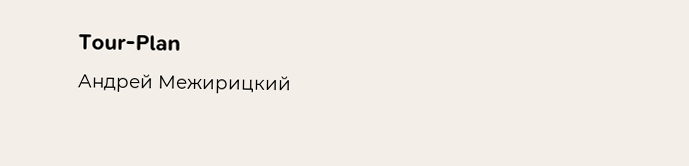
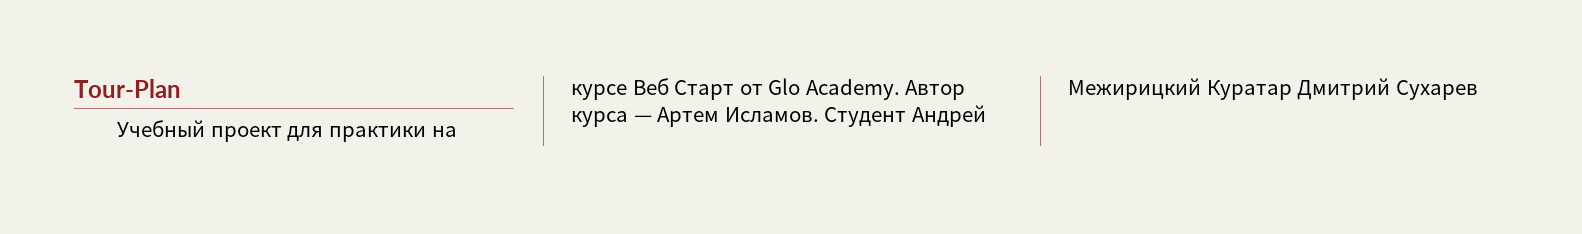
- Андрей Межирицкий
+ Учебный проект для практики на курсе Веб Старт от Glo Academy. Автор курса — Артем Исламов. Студент Андрей Межирицкий Куратар Дмитрий Сухарев

